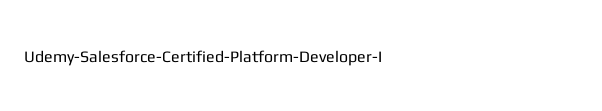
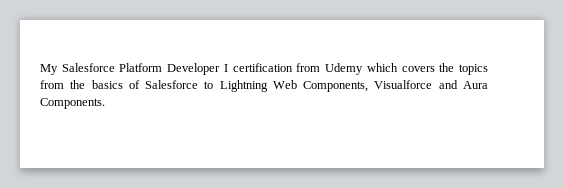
- Udemy-Salesforce-Certified-Platform-Developer-I
+ My Salesforce Platform Developer I certification from Udemy which covers the topics from the basics of Salesforce to Lightning Web Components, Visualforce and Aura Components.

